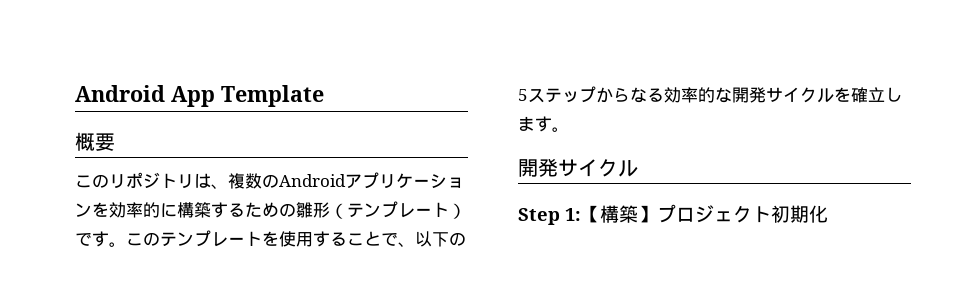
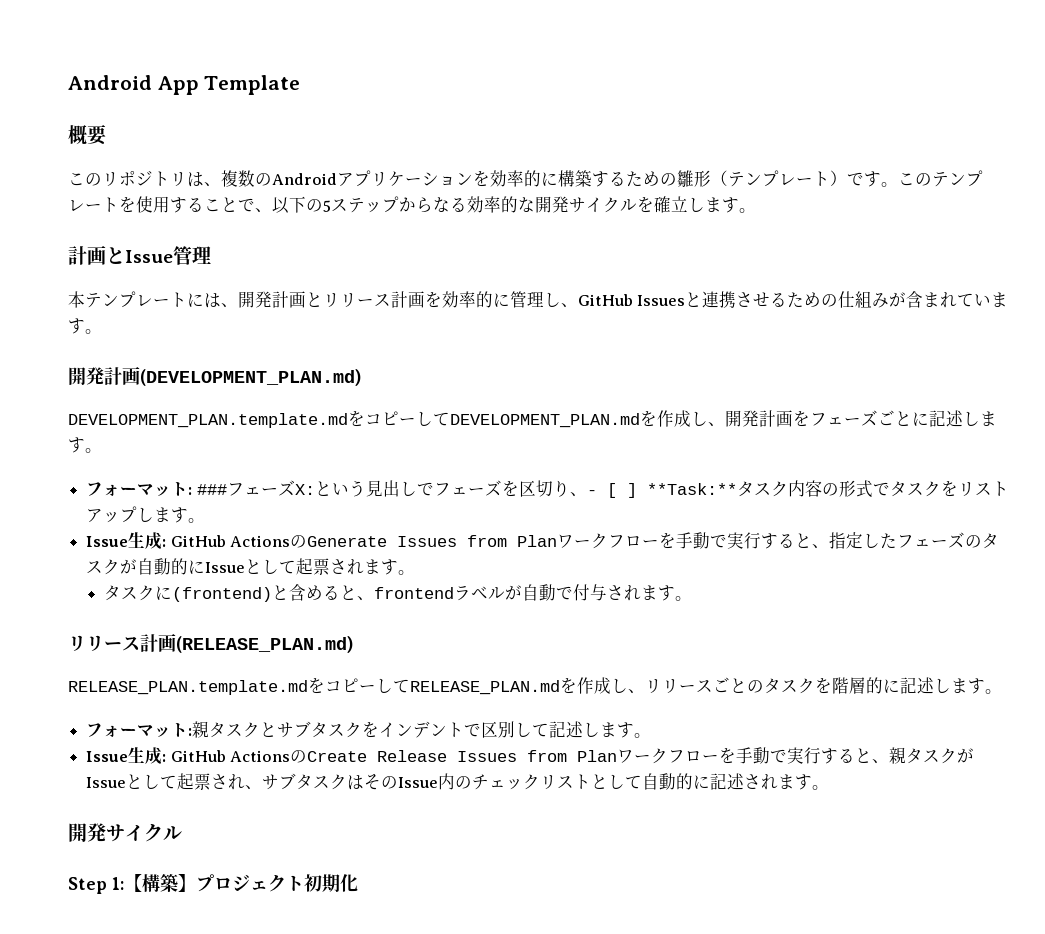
+ 計画とIssue管理
+ 本テンプレートには、開発計画とリリース計画を効率的に管理し、GitHub Issuesと連携させるための仕組みが含まれています。
+ 開発計画(DEVELOPMENT_PLAN.md)
+ DEVELOPMENT_PLAN.template.mdをコピーしてDEVELOPMENT_PLAN.mdを作成し、開発計画をフェーズごとに記述します。
+ フォーマット: ###フェーズX:という見出しでフェーズを区切り、- [ ] **Task:**タスク内容の形式でタスクをリストアップします。
+ Issue生成: GitHub ActionsのGenerate Issues from Planワークフローを手動で実行すると、指定したフェーズのタスクが自動的にIssueとして起票されます。
+ タスクに(frontend)と含めると、frontendラベルが自動で付与されます。
+ リリース計画(RELEASE_PLAN.md)
+ RELEASE_PLAN.template.mdをコピーしてRELEASE_PLAN.mdを作成し、リリースごとのタスクを階層的に記述します。
+ フォーマット:親タスクとサブタスクをインデントで区別して記述します。
+ Issue生成: GitHub ActionsのCreate Release Issues from Planワークフローを手動で実行すると、親タスクがIssueとして起票され、サブタスクはそのIssue内のチェックリストとして自動的に記述されます。

